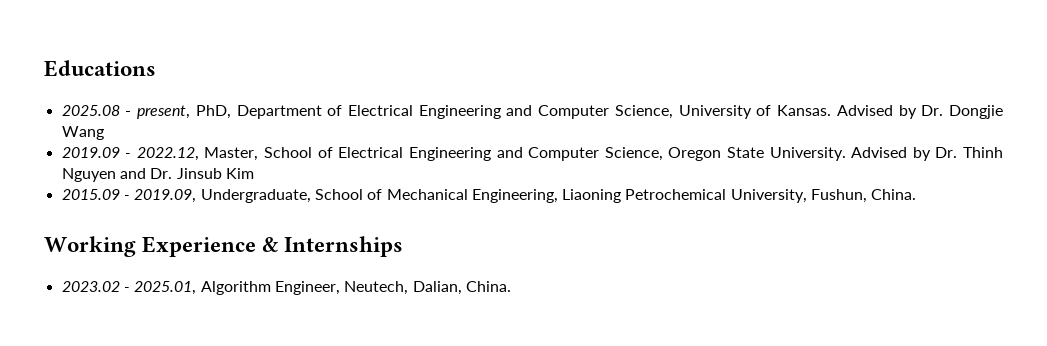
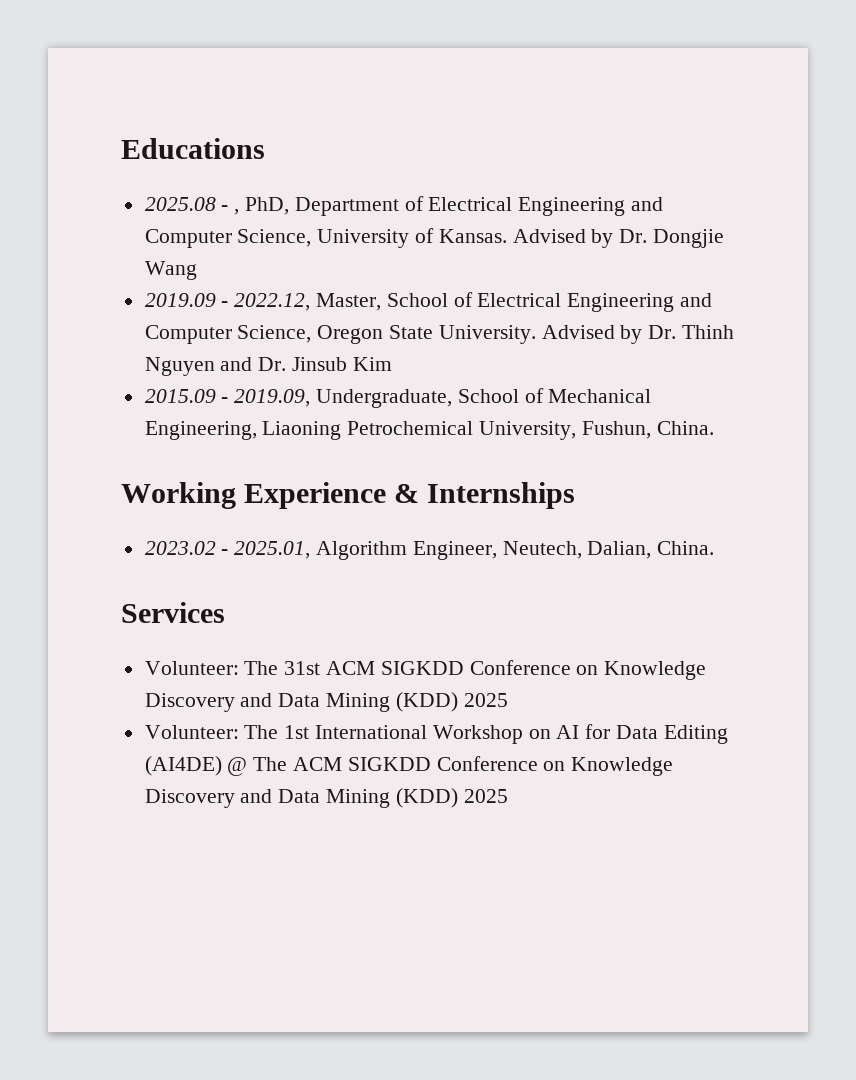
- 2025.08 - present, PhD, Department of Electrical Engineering and Computer Science, University of Kansas.
+ 2025.08 - , PhD, Department of Electrical Engineering and Computer Science, University of Kansas.
+ Services
+ Volunteer: The 31st ACM SIGKDD Conference on Knowledge Discovery and Data Mining (KDD) 2025
+ Volunteer: The 1st International Workshop on AI for Data Editing (AI4DE) @ The ACM SIGKDD Conference on Knowledge Discovery and Data Mining (KDD) 2025

